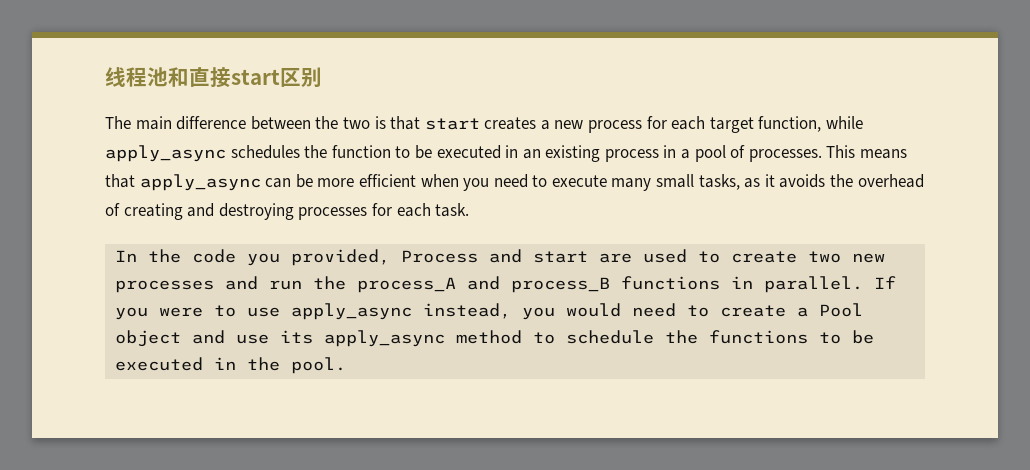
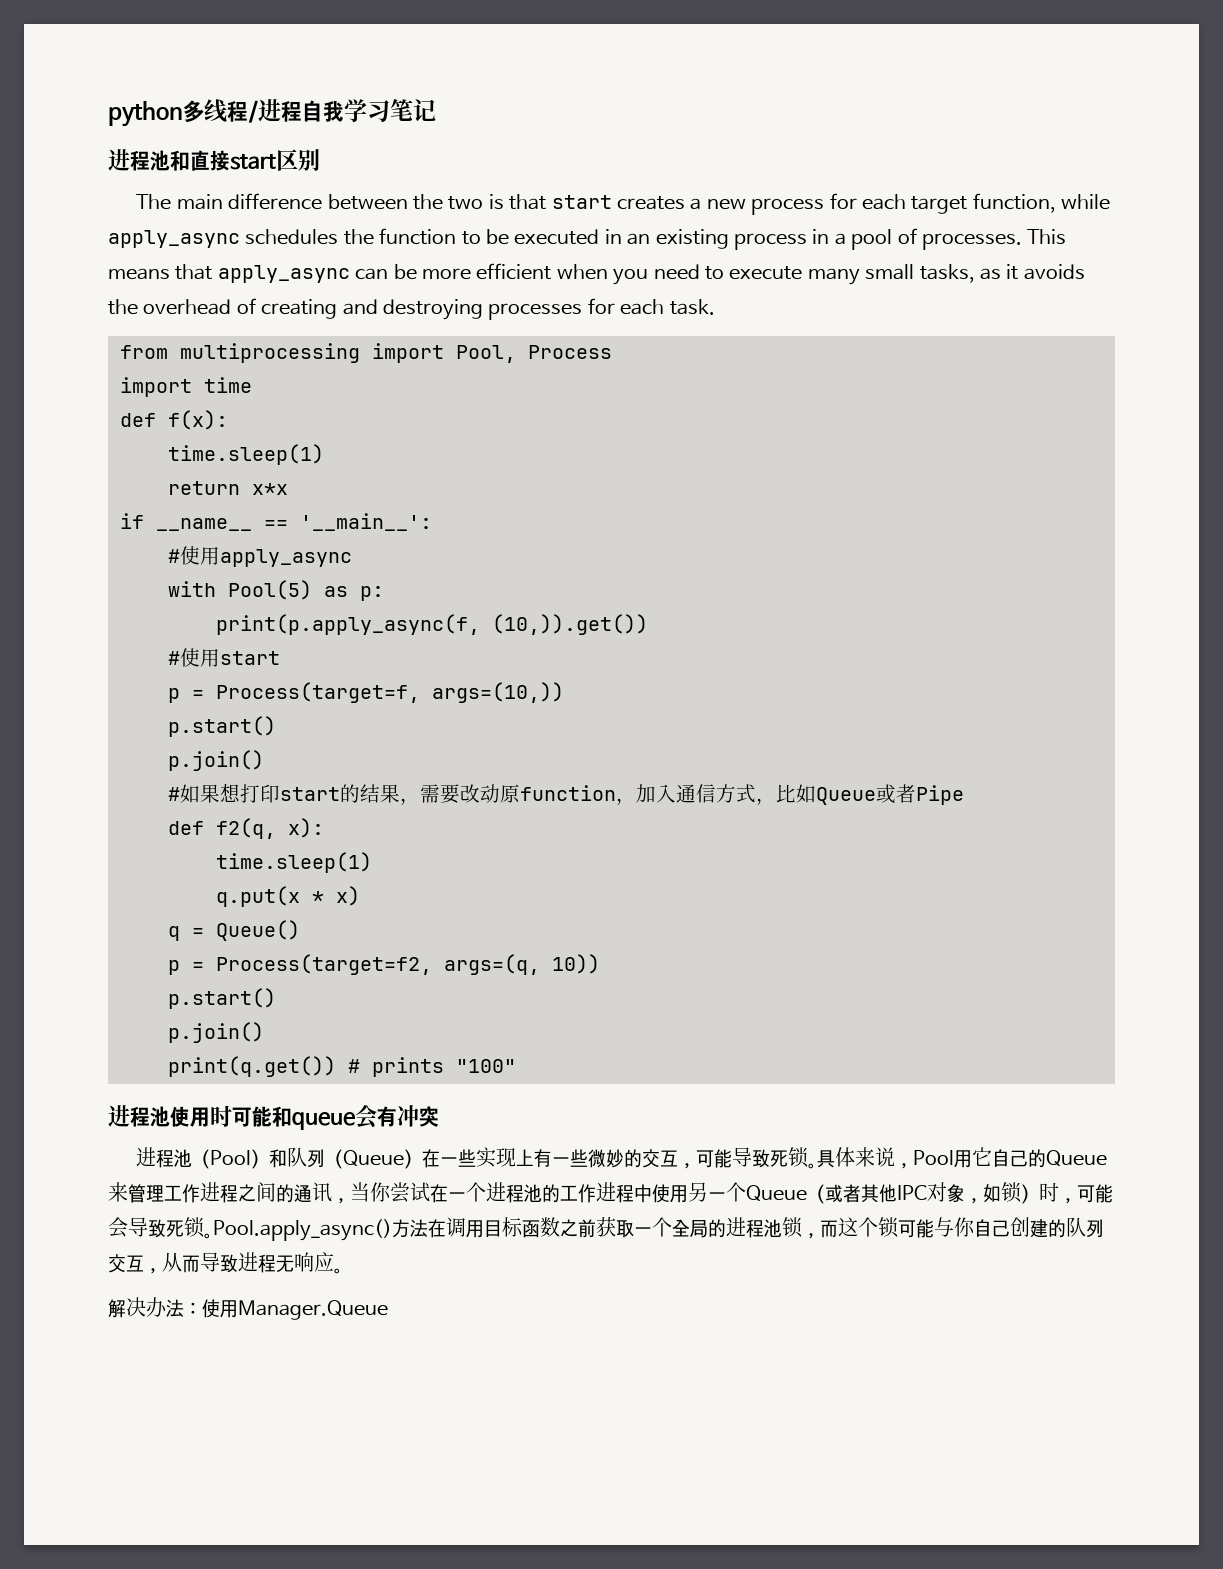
- 线程池和直接start区别
+ python多线程/进程自我学习笔记
+ 进程池和直接start区别
- In the code you provided, Process and start are used to create two new processes and run the process_A and process_B functions in parallel. If you were to use apply_async instead, you would need to create a Pool object and use its apply_async method to schedule the functions to be executed in the pool.
+ from multiprocessing import Pool, Process
+ import time
+ def f(x):
+ time.sleep(1)
+ return x*x
+ if __name__ == '__main__':
+ #使用apply_async
+ with Pool(5) as p:
+ print(p.apply_async(f, (10,)).get())
+ #使用start
+ p = Process(target=f, args=(10,))
+ p.start()
+ p.join()
+ #如果想打印start的结果，需要改动原function，加入通信方式，比如Queue或者Pipe
+ def f2(q, x):
+ time.sleep(1)
+ q.put(x * x)
+ q = Queue()
+ p = Process(target=f2, args=(q, 10))
+ p.start()
+ p.join()
+ print(q.get()) # prints "100"
+ 进程池使用时可能和queue会有冲突
+ 进程池（Pool）和队列（Queue）在一些实现上有一些微妙的交互，可能导致死锁。具体来说，Pool用它自己的Queue来管理工作进程之间的通讯，当你尝试在一个进程池的工作进程中使用另一个Queue（或者其他IPC对象，如锁）时，可能会导致死锁。Pool.apply_async()方法在调用目标函数之前获取一个全局的进程池锁，而这个锁可能与你自己创建的队列交互，从而导致进程无响应。
+ 解决办法：使用Manager.Queue

